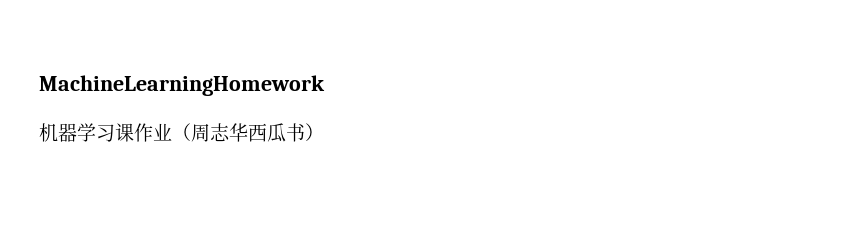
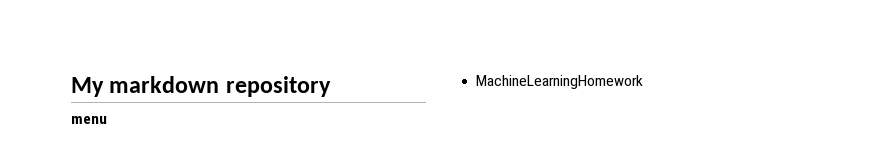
+ My markdown repository
+ menu
  MachineLearningHomework
- 机器学习课作业（周志华西瓜书）

